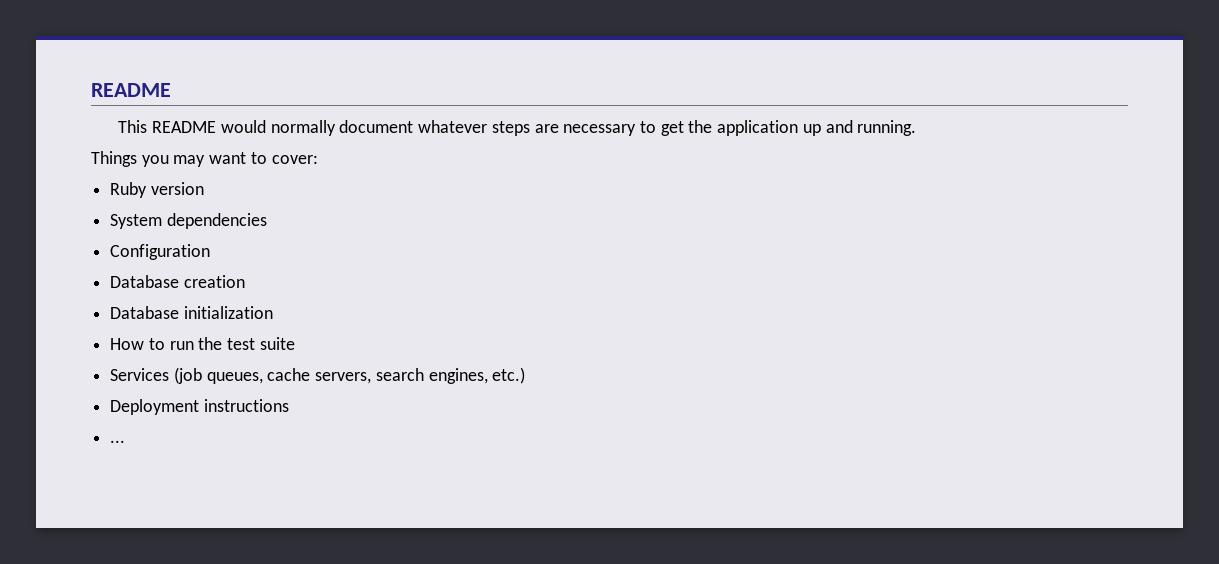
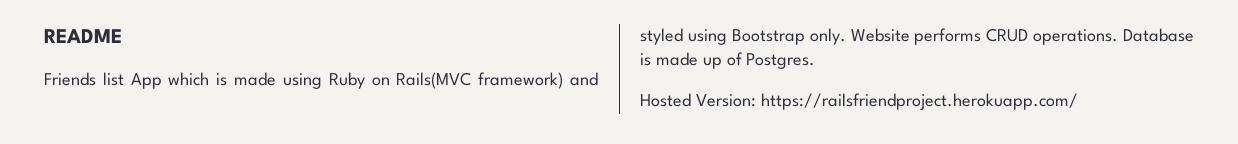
- This README would normally document whatever steps are necessary to get the application up and running.
- Things you may want to cover:
- Ruby version
- System dependencies
- Configuration
- Database creation
- Database initialization
- How to run the test suite
- Services (job queues, cache servers, search engines, etc.)
- Deployment instructions
- ...
+ Friends list App which is made using Ruby on Rails(MVC framework) and styled using Bootstrap only. Website performs CRUD operations. Database is made up of Postgres.
+ Hosted Version: https://railsfriendproject.herokuapp.com/

